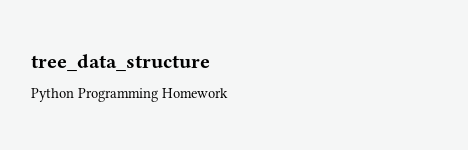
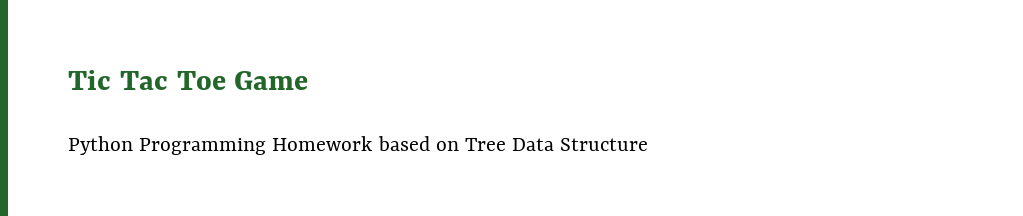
- tree_data_structure
+ Tic Tac Toe Game
- Python Programming Homework
+ Python Programming Homework based on Tree Data Structure

